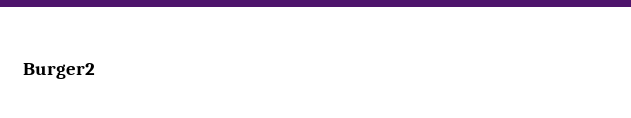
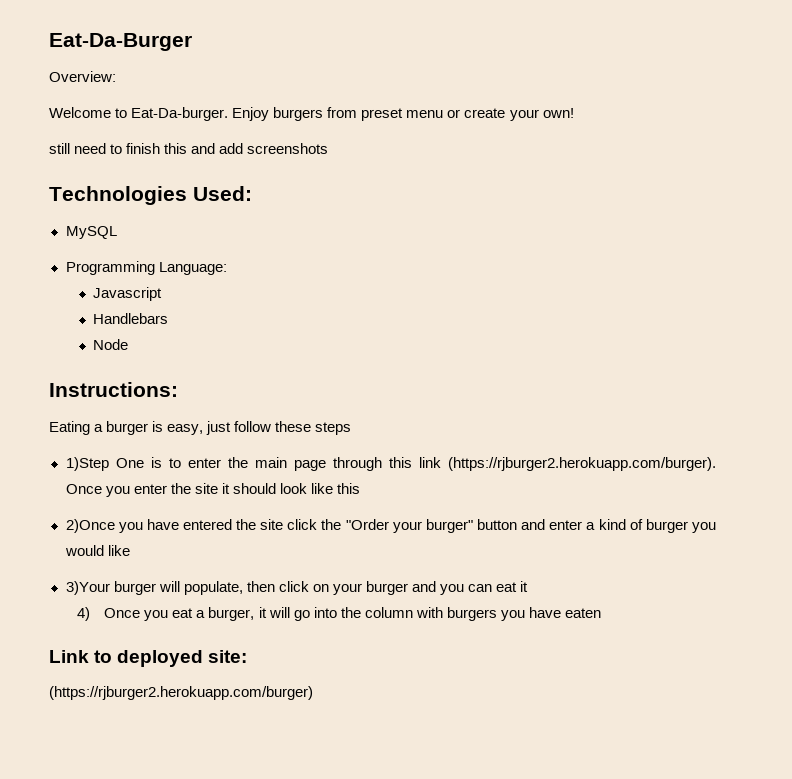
- Burger2
+ Eat-Da-Burger
+ Overview:
+ Welcome to Eat-Da-burger. Enjoy burgers from preset menu or create your own!
+ still need to finish this and add screenshots
+ Technologies Used:
+ MySQL
+ Programming Language:
+ Javascript
+ Handlebars
+ Node
+ Instructions:
+ Eating a burger is easy, just follow these steps
+ 1)Step One is to enter the main page through this link (https://rjburger2.herokuapp.com/burger). Once you enter the site it should look like this
+ 2)Once you have entered the site click the "Order your burger" button and enter a kind of burger you would like
+ 3)Your burger will populate, then click on your burger and you can eat it
+ 4) Once you eat a burger, it will go into the column with burgers you have eaten
+ Link to deployed site:
+ (https://rjburger2.herokuapp.com/burger)

